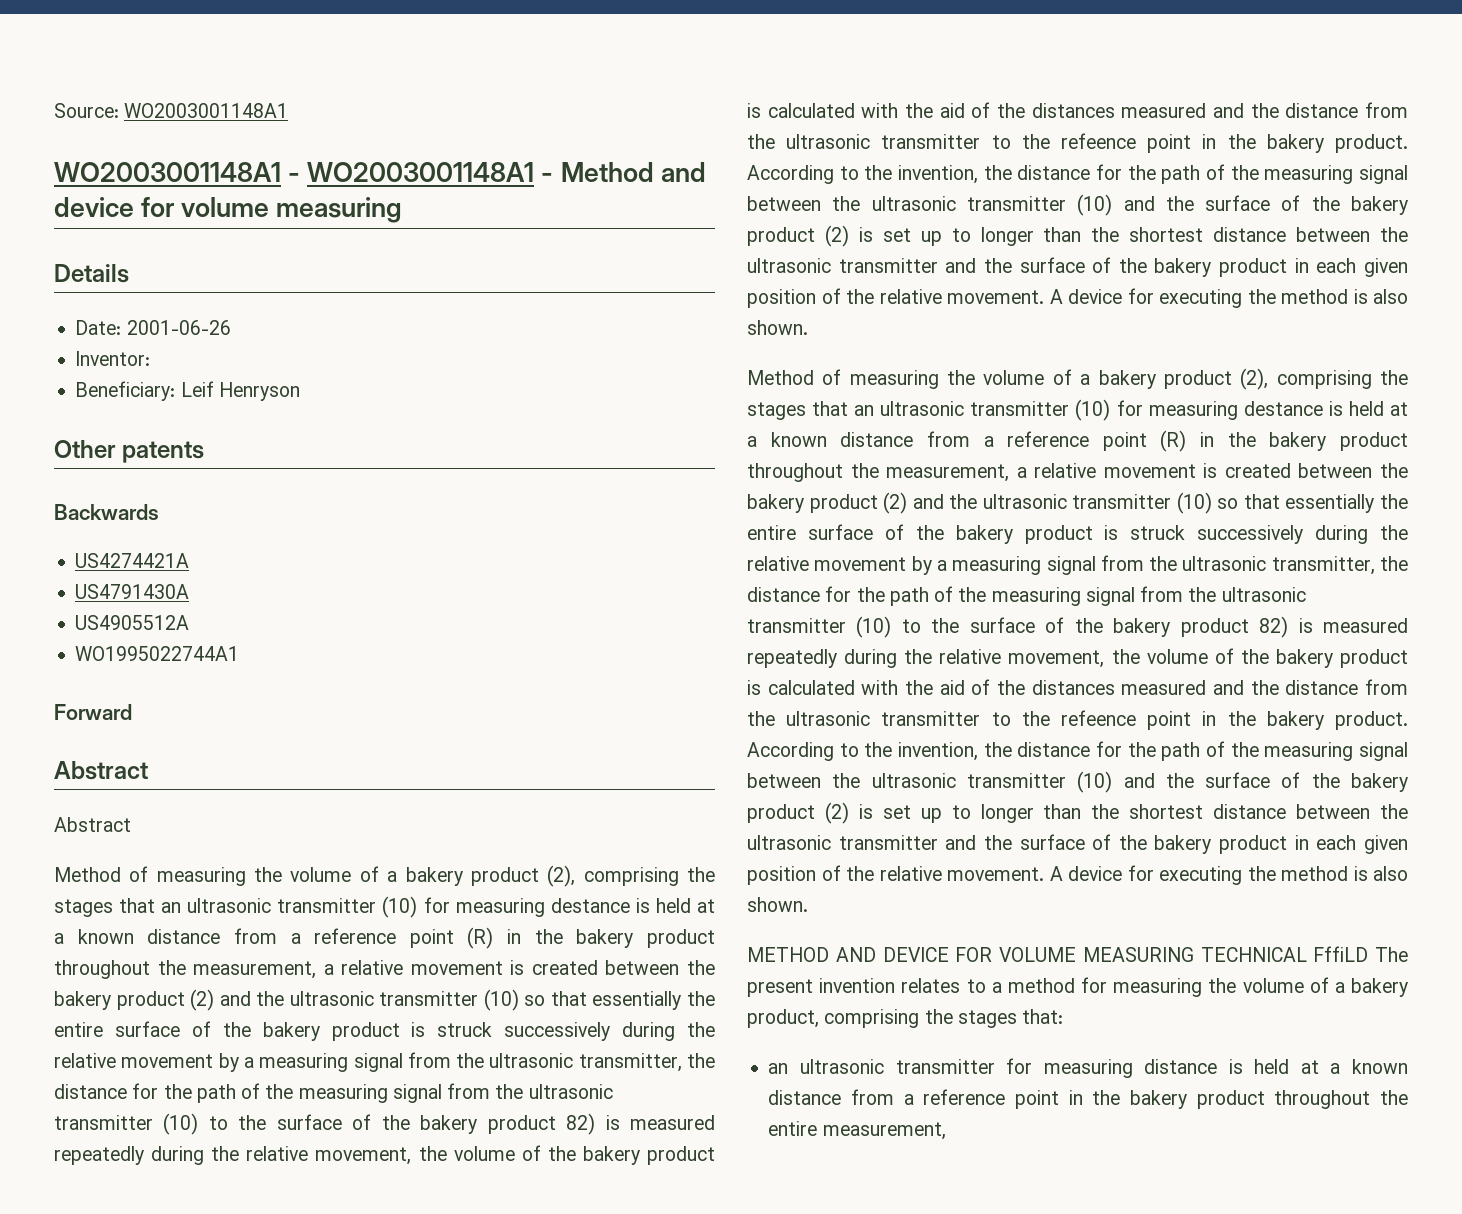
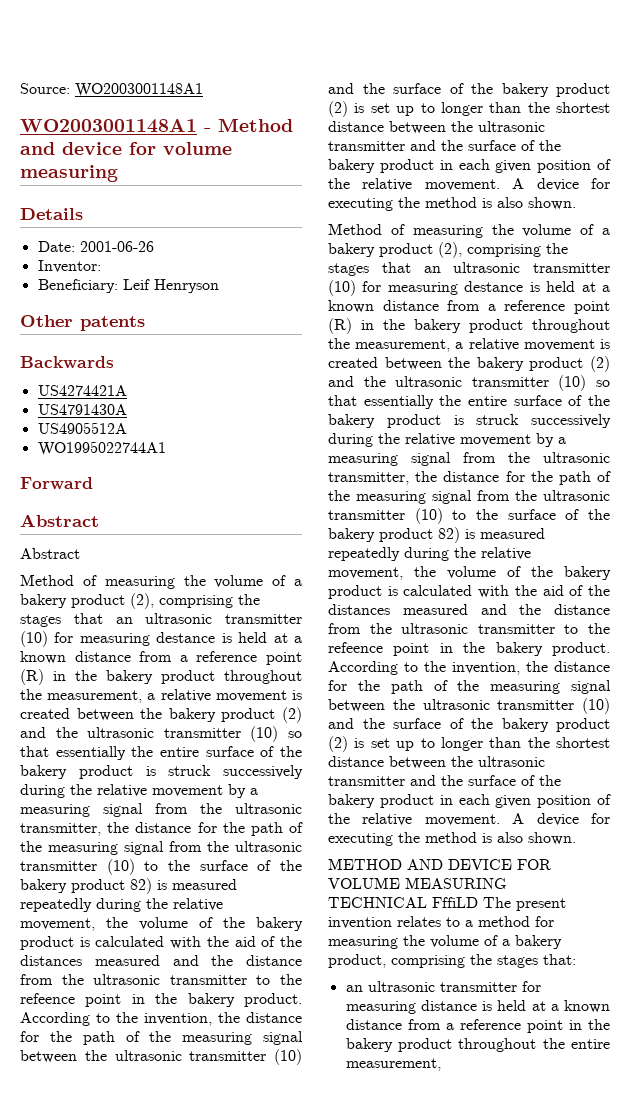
- WO2003001148A1 - WO2003001148A1 - Method and device for volume measuring
+ WO2003001148A1 - Method and device for volume measuring

